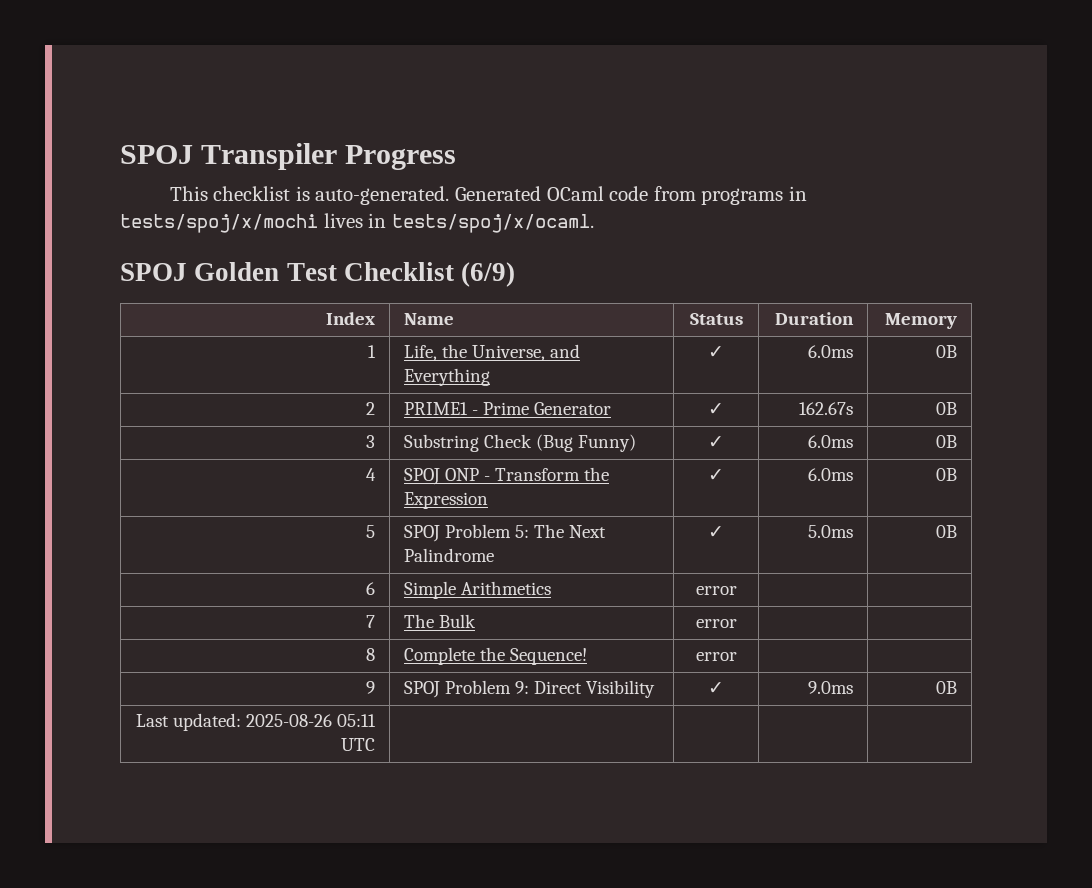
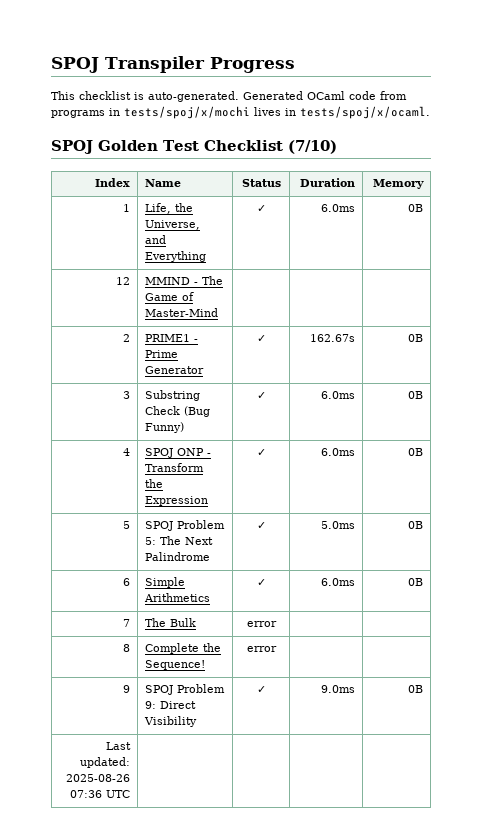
- SPOJ Golden Test Checklist (6/9)
+ SPOJ Golden Test Checklist (7/10)
+ 12 | MMIND - The Game of Master-Mind | | |
- 6 | Simple Arithmetics | error | |
+ 6 | Simple Arithmetics | ✓ | 6.0ms | 0B
- Last updated: 2025-08-26 05:11 UTC | | | |
+ Last updated: 2025-08-26 07:36 UTC | | | |

